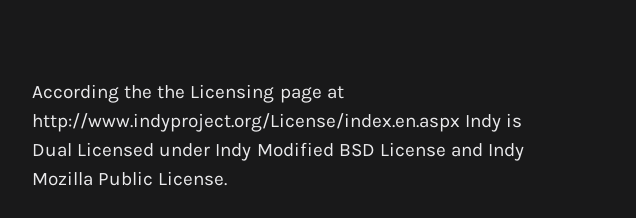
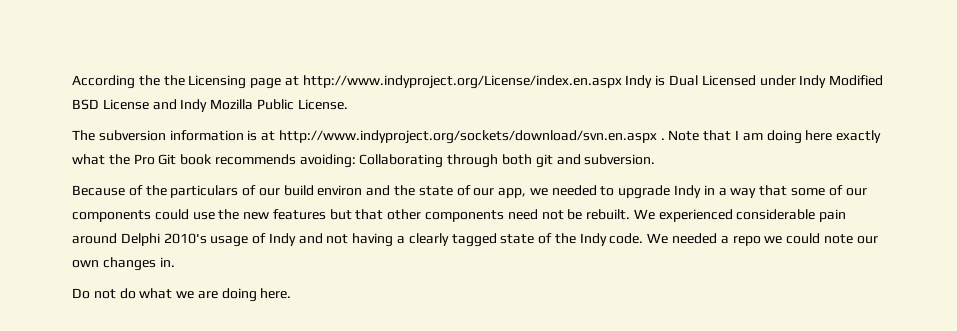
+ The subversion information is at http://www.indyproject.org/sockets/download/svn.en.aspx . Note that I am doing here exactly what the Pro Git book recommends avoiding: Collaborating through both git and subversion.
+ Because of the particulars of our build environ and the state of our app, we needed to upgrade Indy in a way that some of our components could use the new features but that other components need not be rebuilt. We experienced considerable pain around Delphi 2010's usage of Indy and not having a clearly tagged state of the Indy code. We needed a repo we could note our own changes in.
+ Do not do what we are doing here.

